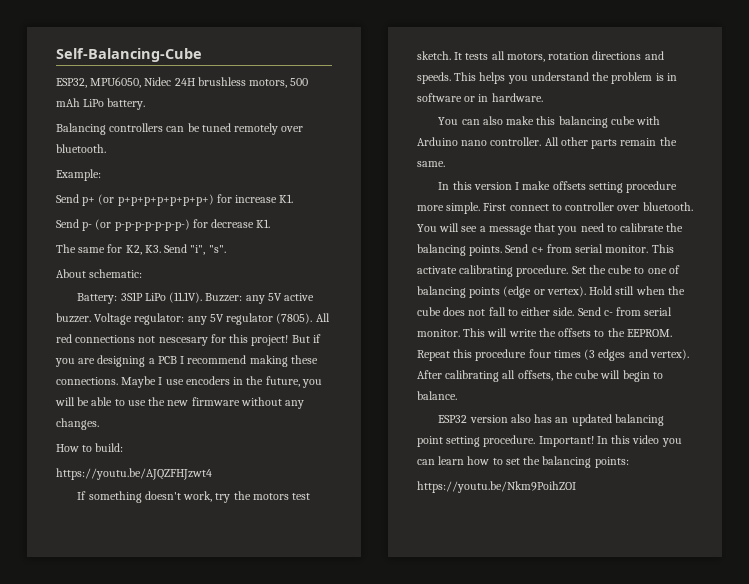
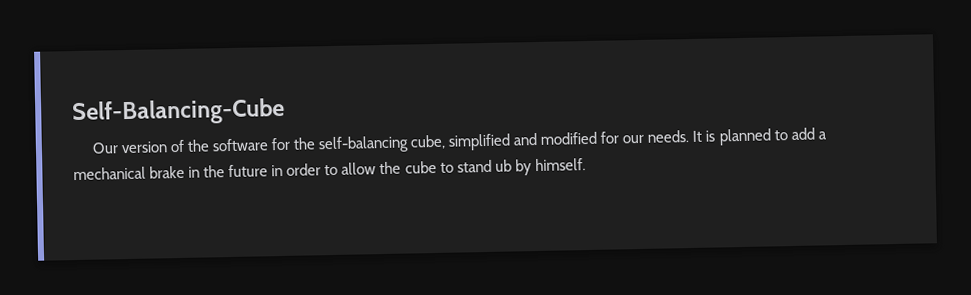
- ESP32, MPU6050, Nidec 24H brushless motors, 500 mAh LiPo battery.
- Balancing controllers can be tuned remotely over bluetooth.
- Example:
- Send p+ (or p+p+p+p+p+p+p+) for increase K1.
- Send p- (or p-p-p-p-p-p-p-) for decrease K1.
- The same for K2, K3. Send "i", "s".
- About schematic:
- Battery: 3S1P LiPo (11.1V). Buzzer: any 5V active buzzer. Voltage regulator: any 5V regulator (7805). All red connections not nescesary for this project! But if you are designing a PCB I recommend making these connections. Maybe I use encoders in the future, you will be able to use the new firmware without any changes.
- How to build:
- https://youtu.be/AJQZFHJzwt4
- If something doesn't work, try the motors test sketch. It tests all motors, rotation directions and speeds. This helps you understand the problem is in software or in hardware.
- You can also make this balancing cube with Arduino nano controller. All other parts remain the same.
- In this version I make offsets setting procedure more simple. First connect to controller over bluetooth. You will see a message that you need to calibrate the balancing points. Send c+ from serial monitor. This activate calibrating procedure. Set the cube to one of balancing points (edge or vertex). Hold still when the cube does not fall to either side. Send c- from serial monitor. This will write the offsets to the EEPROM. Repeat this procedure four times (3 edges and vertex). After calibrating all offsets, the cube will begin to balance.
- ESP32 version also has an updated balancing point setting procedure. Important! In this video you can learn how to set the balancing points:
- https://youtu.be/Nkm9PoihZOI
+ Our version of the software for the self-balancing cube, simplified and modified for our needs. It is planned to add a mechanical brake in the future in order to allow the cube to stand ub by himself.

